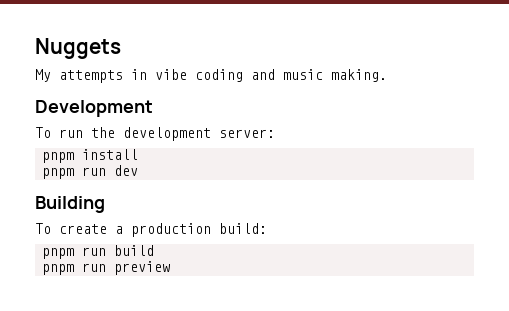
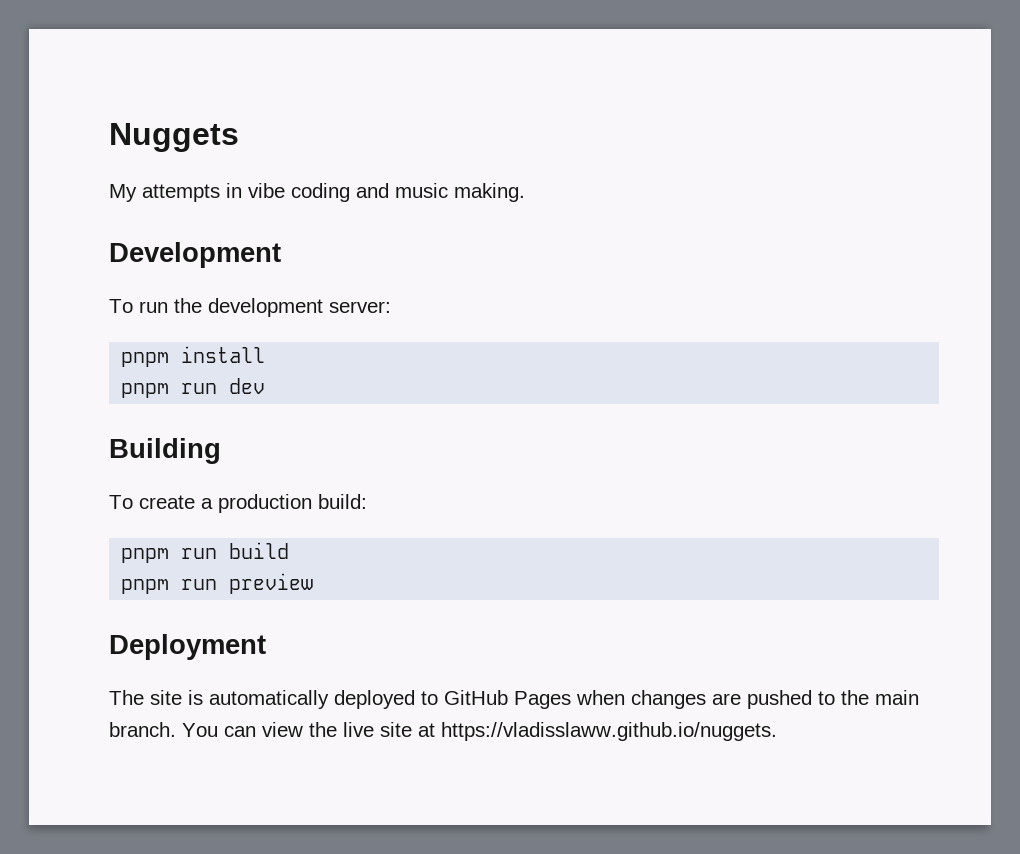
+ Deployment
+ The site is automatically deployed to GitHub Pages when changes are pushed to the main branch. You can view the live site at https://vladisslaww.github.io/nuggets.

